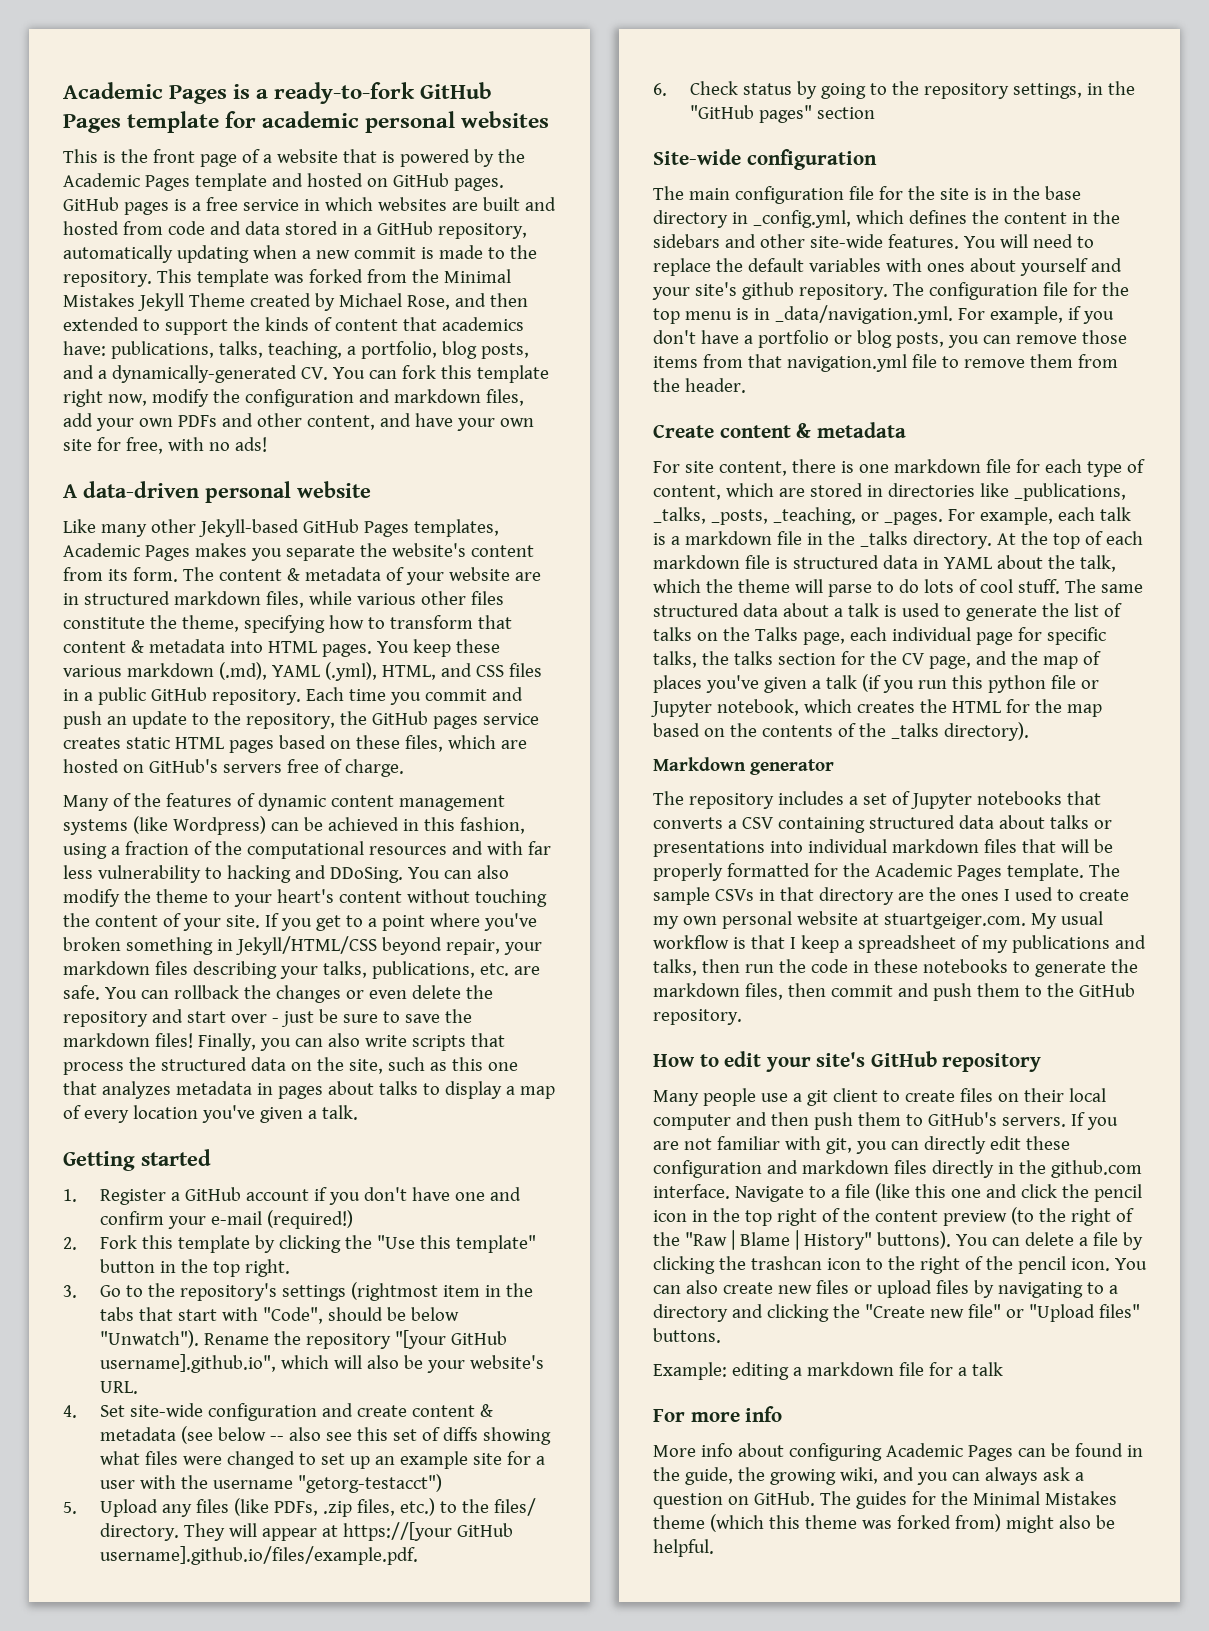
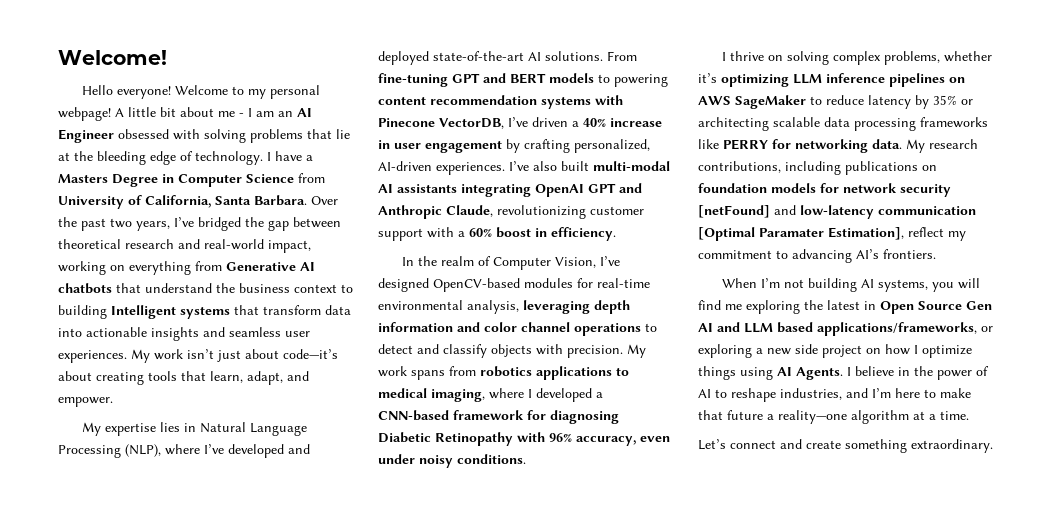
- Academic Pages is a ready-to-fork GitHub Pages template for academic personal websites
- This is the front page of a website that is powered by the Academic Pages template and hosted on GitHub pages. GitHub pages is a free service in which websites are built and hosted from code and data stored in a GitHub repository, automatically updating when a new commit is made to the repository. This template was forked from the Minimal Mistakes Jekyll Theme created by Michael Rose, and then extended to support the kinds of content that academics have: publications, talks, teaching, a portfolio, blog posts, and a dynamically-generated CV. You can fork this template right now, modify the configuration and markdown files, add your own PDFs and other content, and have your own site for free, with no ads!
- A data-driven personal website
- Like many other Jekyll-based GitHub Pages templates, Academic Pages makes you separate the website's content from its form. The content & metadata of your website are in structured markdown files, while various other files constitute the theme, specifying how to transform that content & metadata into HTML pages. You keep these various markdown (.md), YAML (.yml), HTML, and CSS files in a public GitHub repository. Each time you commit and push an update to the repository, the GitHub pages service creates static HTML pages based on these files, which are hosted on GitHub's servers free of charge.
- Many of the features of dynamic content management systems (like Wordpress) can be achieved in this fashion, using a fraction of the computational resources and with far less vulnerability to hacking and DDoSing. You can also modify the theme to your heart's content without touching the content of your site. If you get to a point where you've broken something in Jekyll/HTML/CSS beyond repair, your markdown files describing your talks, publications, etc. are safe. You can rollback the changes or even delete the repository and start over - just be sure to save the markdown files! Finally, you can also write scripts that process the structured data on the site, such as this one that analyzes metadata in pages about talks to display a map of every location you've given a talk.
- Getting started
- 1. Register a GitHub account if you don't have one and confirm your e-mail (required!)
- 2. Fork this template by clicking the "Use this template" button in the top right.
- 3. Go to the repository's settings (rightmost item in the tabs that start with "Code", should be below "Unwatch"). Rename the repository "[your GitHub username].github.io", which will also be your website's URL.
- 4. Set site-wide configuration and create content & metadata (see below -- also see this set of diffs showing what files were changed to set up an example site for a user with the username "getorg-testacct")
- 5. Upload any files (like PDFs, .zip files, etc.) to the files/ directory. They will appear at https://[your GitHub username].github.io/files/example.pdf.
- 6. Check status by going to the repository settings, in the "GitHub pages" section
- Site-wide configuration
- The main configuration file for the site is in the base directory in _config.yml, which defines the content in the sidebars and other site-wide features. You will need to replace the default variables with ones about yourself and your site's github repository. The configuration file for the top menu is in _data/navigation.yml. For example, if you don't have a portfolio or blog posts, you can remove those items from that navigation.yml file to remove them from the header.
- Create content & metadata
- For site content, there is one markdown file for each type of content, which are stored in directories like _publications, _talks, _posts, _teaching, or _pages. For example, each talk is a markdown file in the _talks directory. At the top of each markdown file is structured data in YAML about the talk, which the theme will parse to do lots of cool stuff. The same structured data about a talk is used to generate the list of talks on the Talks page, each individual page for specific talks, the talks section for the CV page, and the map of places you've given a talk (if you run this python file or Jupyter notebook, which creates the HTML for the map based on the contents of the _talks directory).
- Markdown generator
- The repository includes a set of Jupyter notebooks that converts a CSV containing structured data about talks or presentations into individual markdown files that will be properly formatted for the Academic Pages template. The sample CSVs in that directory are the ones I used to create my own personal website at stuartgeiger.com. My usual workflow is that I keep a spreadsheet of my publications and talks, then run the code in these notebooks to generate the markdown files, then commit and push them to the GitHub repository.
- How to edit your site's GitHub repository
- Many people use a git client to create files on their local computer and then push them to GitHub's servers. If you are not familiar with git, you can directly edit these configuration and markdown files directly in the github.com interface. Navigate to a file (like this one and click the pencil icon in the top right of the content preview (to the right of the "Raw | Blame | History" buttons). You can delete a file by clicking the trashcan icon to the right of the pencil icon. You can also create new files or upload files by navigating to a directory and clicking the "Create new file" or "Upload files" buttons.
- Example: editing a markdown file for a talk
- For more info
- More info about configuring Academic Pages can be found in the guide, the growing wiki, and you can always ask a question on GitHub. The guides for the Minimal Mistakes theme (which this theme was forked from) might also be helpful.
+ Welcome!
+ Hello everyone! Welcome to my personal webpage! A little bit about me - I am an AI Engineer obsessed with solving problems that lie at the bleeding edge of technology. I have a Masters Degree in Computer Science from University of California, Santa Barbara. Over the past two years, I’ve bridged the gap between theoretical research and real-world impact, working on everything from Generative AI chatbots that understand the business context to building Intelligent systems that transform data into actionable insights and seamless user experiences. My work isn’t just about code—it’s about creating tools that learn, adapt, and empower.
+ My expertise lies in Natural Language Processing (NLP), where I’ve developed and deployed state-of-the-art AI solutions. From fine-tuning GPT and BERT models to powering content recommendation systems with Pinecone VectorDB, I’ve driven a 40% increase in user engagement by crafting personalized, AI-driven experiences. I’ve also built multi-modal AI assistants integrating OpenAI GPT and Anthropic Claude, revolutionizing customer support with a 60% boost in efficiency.
+ In the realm of Computer Vision, I’ve designed OpenCV-based modules for real-time environmental analysis, leveraging depth information and color channel operations to detect and classify objects with precision. My work spans from robotics applications to medical imaging, where I developed a CNN-based framework for diagnosing Diabetic Retinopathy with 96% accuracy, even under noisy conditions.
+ I thrive on solving complex problems, whether it’s optimizing LLM inference pipelines on AWS SageMaker to reduce latency by 35% or architecting scalable data processing frameworks like PERRY for networking data. My research contributions, including publications on foundation models for network security [netFound] and low-latency communication [Optimal Paramater Estimation], reflect my commitment to advancing AI’s frontiers.
+ When I’m not building AI systems, you will find me exploring the latest in Open Source Gen AI and LLM based applications/frameworks, or exploring a new side project on how I optimize things using AI Agents. I believe in the power of AI to reshape industries, and I’m here to make that future a reality—one algorithm at a time.
+ Let’s connect and create something extraordinary.

